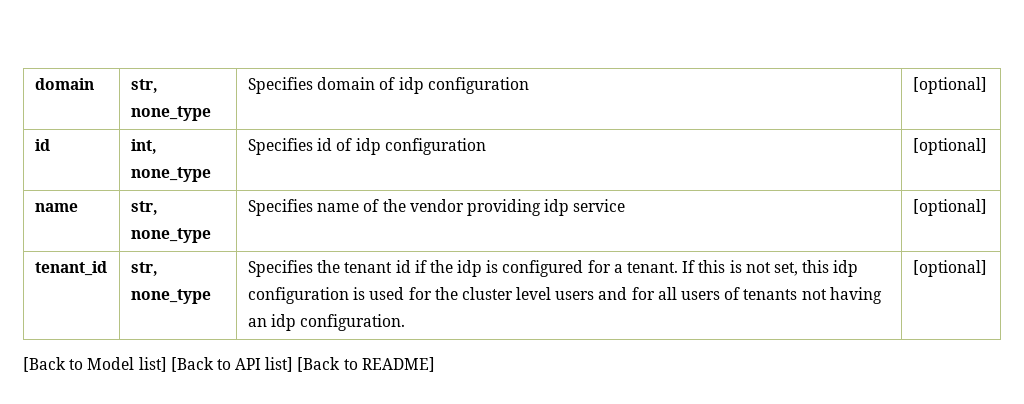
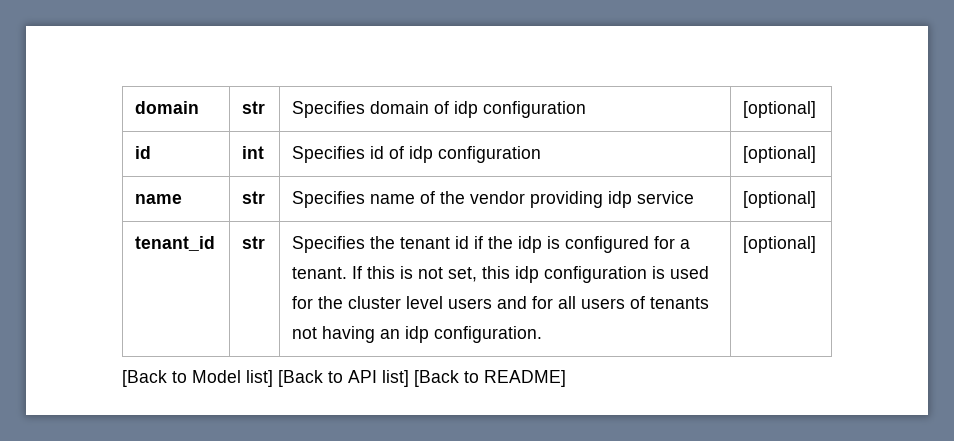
- domain | str, none_type | Specifies domain of idp configuration | [optional]
+ domain | str | Specifies domain of idp configuration | [optional]
- id | int, none_type | Specifies id of idp configuration | [optional]
+ id | int | Specifies id of idp configuration | [optional]
- name | str, none_type | Specifies name of the vendor providing idp service | [optional]
+ name | str | Specifies name of the vendor providing idp service | [optional]
- tenant_id | str, none_type
+ tenant_id | str

